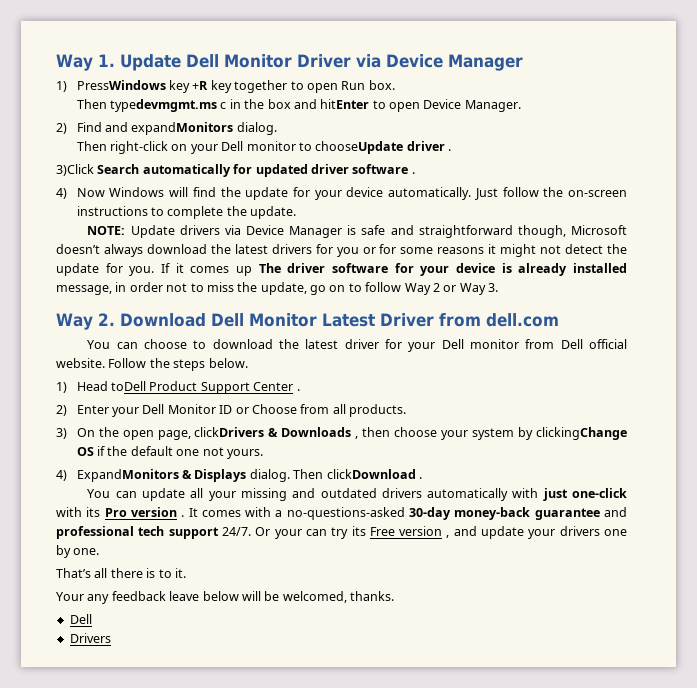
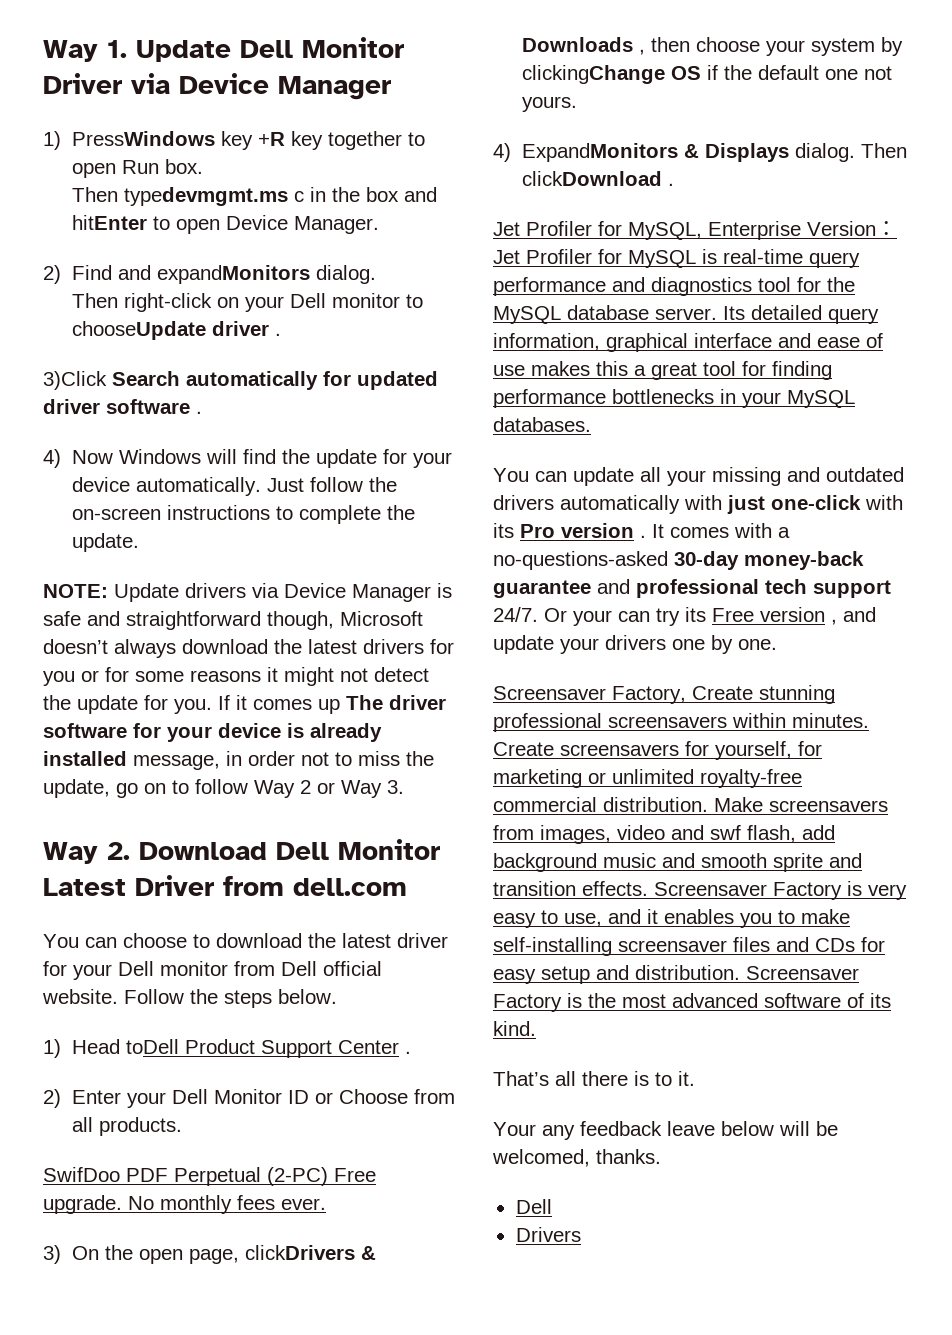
+ SwifDoo PDF Perpetual (2-PC) Free upgrade. No monthly fees ever.
+ Jet Profiler for MySQL, Enterprise Version：Jet Profiler for MySQL is real-time query performance and diagnostics tool for the MySQL database server. Its detailed query information, graphical interface and ease of use makes this a great tool for finding performance bottlenecks in your MySQL databases.
+ Screensaver Factory, Create stunning professional screensavers within minutes. Create screensavers for yourself, for marketing or unlimited royalty-free commercial distribution. Make screensavers from images, video and swf flash, add background music and smooth sprite and transition effects. Screensaver Factory is very easy to use, and it enables you to make self-installing screensaver files and CDs for easy setup and distribution. Screensaver Factory is the most advanced software of its kind.

